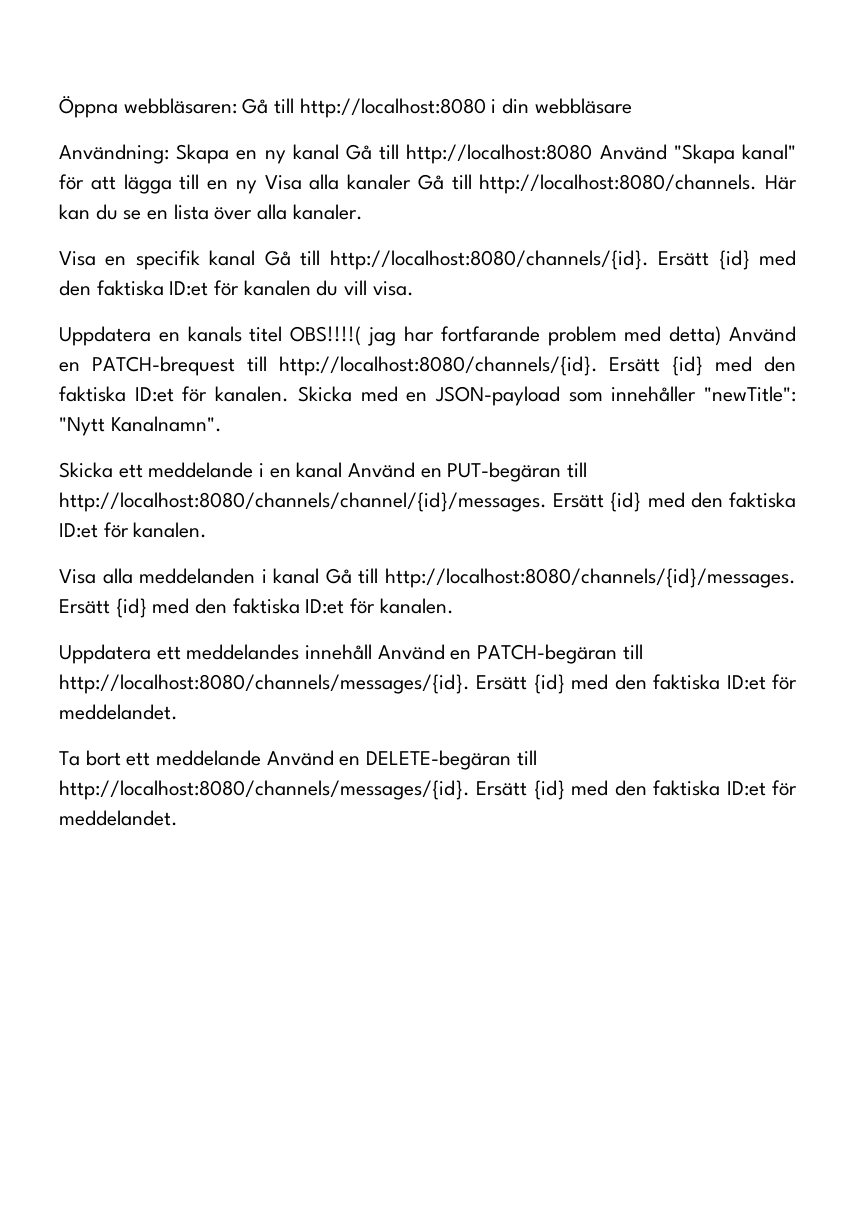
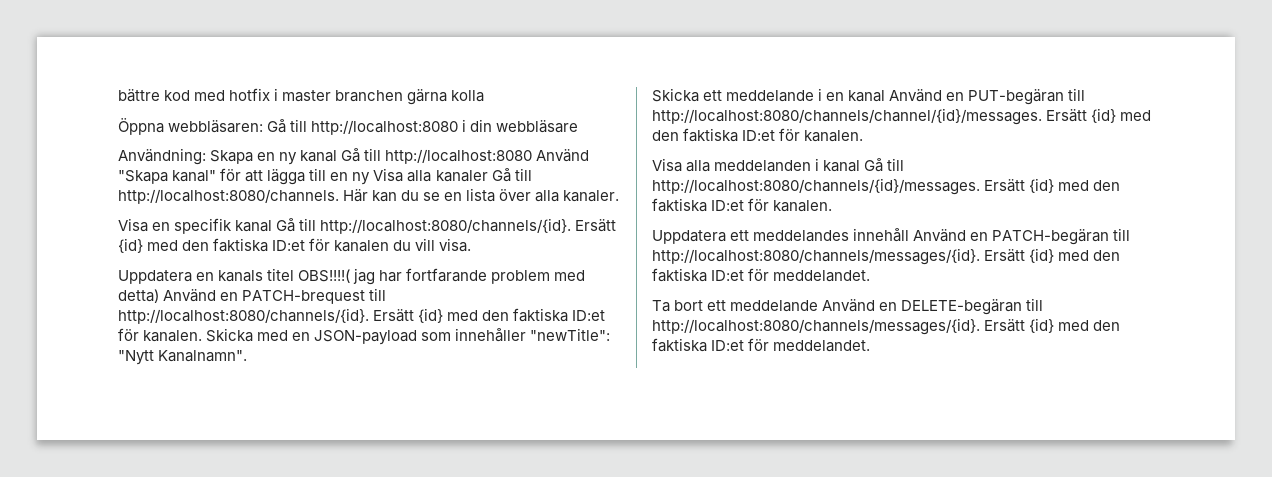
+ bättre kod med hotfix i master branchen gärna kolla

